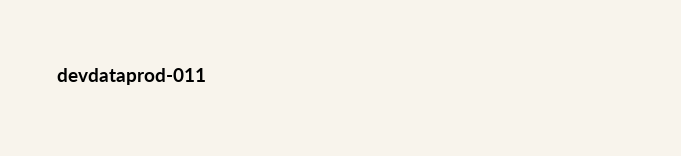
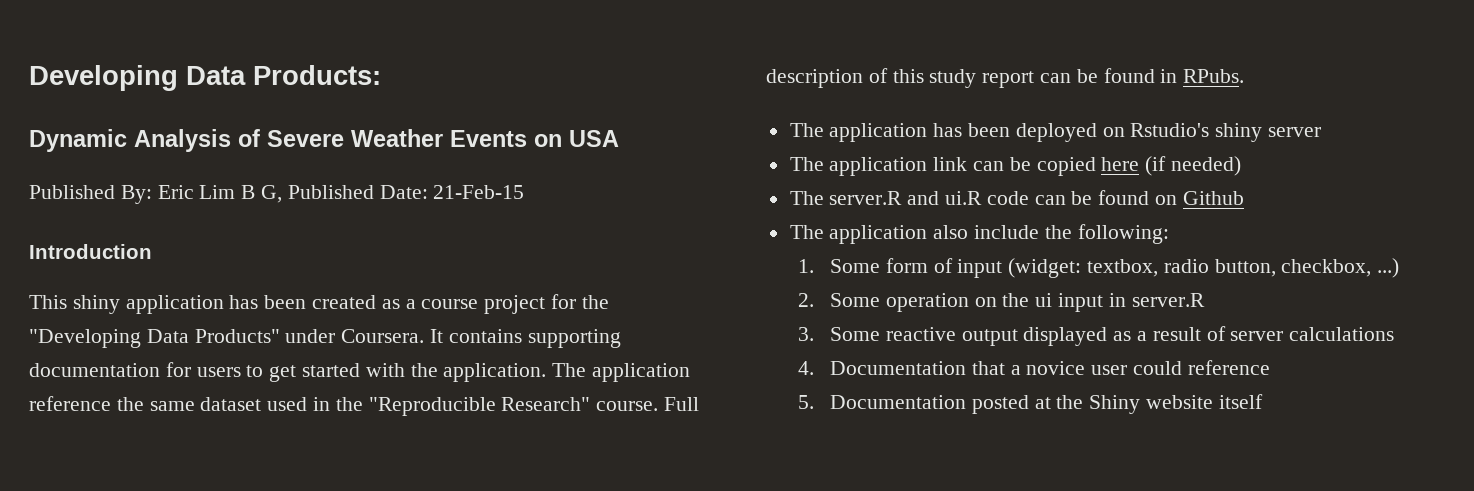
- devdataprod-011
+ Developing Data Products:
+ Dynamic Analysis of Severe Weather Events on USA
+ Published By: Eric Lim B G, Published Date: 21-Feb-15
+ Introduction
+ This shiny application has been created as a course project for the "Developing Data Products" under Coursera. It contains supporting documentation for users to get started with the application. The application reference the same dataset used in the "Reproducible Research" course. Full description of this study report can be found in RPubs.
+ The application has been deployed on Rstudio's shiny server
+ The application link can be copied here (if needed)
+ The server.R and ui.R code can be found on Github
+ The application also include the following:
+ 1. Some form of input (widget: textbox, radio button, checkbox, ...)
+ 2. Some operation on the ui input in server.R
+ 3. Some reactive output displayed as a result of server calculations
+ 4. Documentation that a novice user could reference
+ 5. Documentation posted at the Shiny website itself

